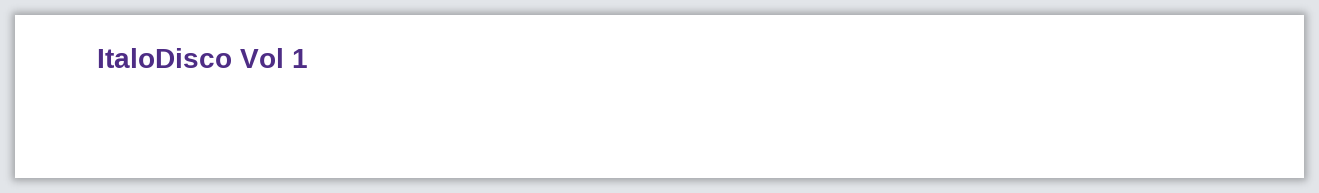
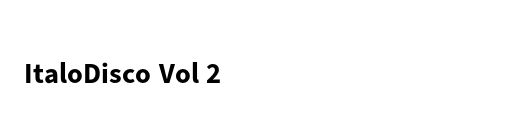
- ItaloDisco Vol 1
+ ItaloDisco Vol 2

